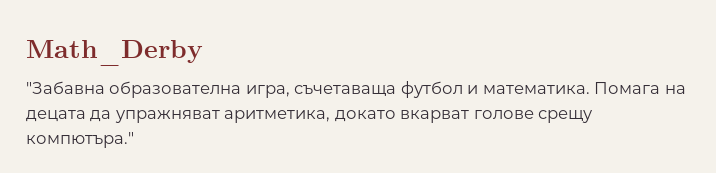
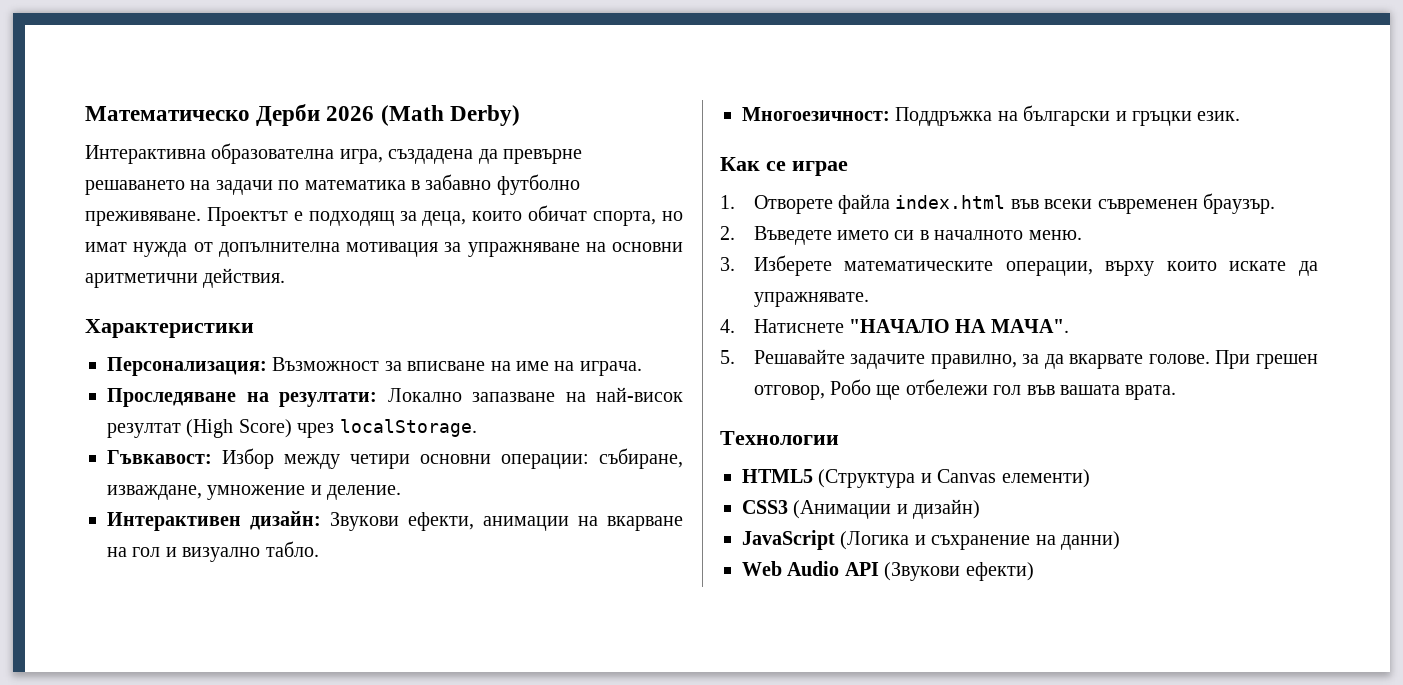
- Math_Derby
- "Забавна образователна игра, съчетаваща футбол и математика. Помага на децата да упражняват аритметика, докато вкарват голове срещу компютъра."
+ Математическо Дерби 2026 (Math Derby)
+ Интерактивна образователна игра, създадена да превърне решаването на задачи по математика в забавно футболно преживяване. Проектът е подходящ за деца, които обичат спорта, но имат нужда от допълнителна мотивация за упражняване на основни аритметични действия.
+ Характеристики
+ Персонализация: Възможност за вписване на име на играча.
+ Проследяване на резултати: Локално запазване на най-висок резултат (High Score) чрез localStorage.
+ Гъвкавост: Избор между четири основни операции: събиране, изваждане, умножение и деление.
+ Интерактивен дизайн: Звукови ефекти, анимации на вкарване на гол и визуално табло.
+ Многоезичност: Поддръжка на български и гръцки език.
+ Как се играе
+ 1. Отворете файла index.html във всеки съвременен браузър.
+ 2. Въведете името си в началното меню.
+ 3. Изберете математическите операции, върху които искате да упражнявате.
+ 4. Натиснете "НАЧАЛО НА МАЧА".
+ 5. Решавайте задачите правилно, за да вкарвате голове. При грешен отговор, Робо ще отбележи гол във вашата врата.
+ Технологии
+ HTML5 (Структура и Canvas елементи)
+ CSS3 (Анимации и дизайн)
+ JavaScript (Логика и съхранение на данни)
+ Web Audio API (Звукови ефекти)

